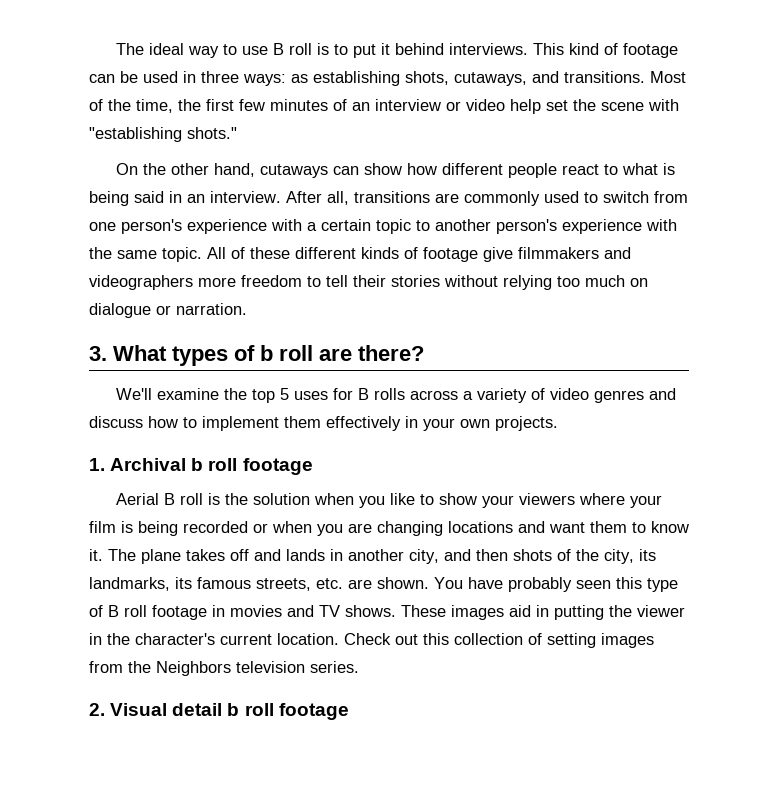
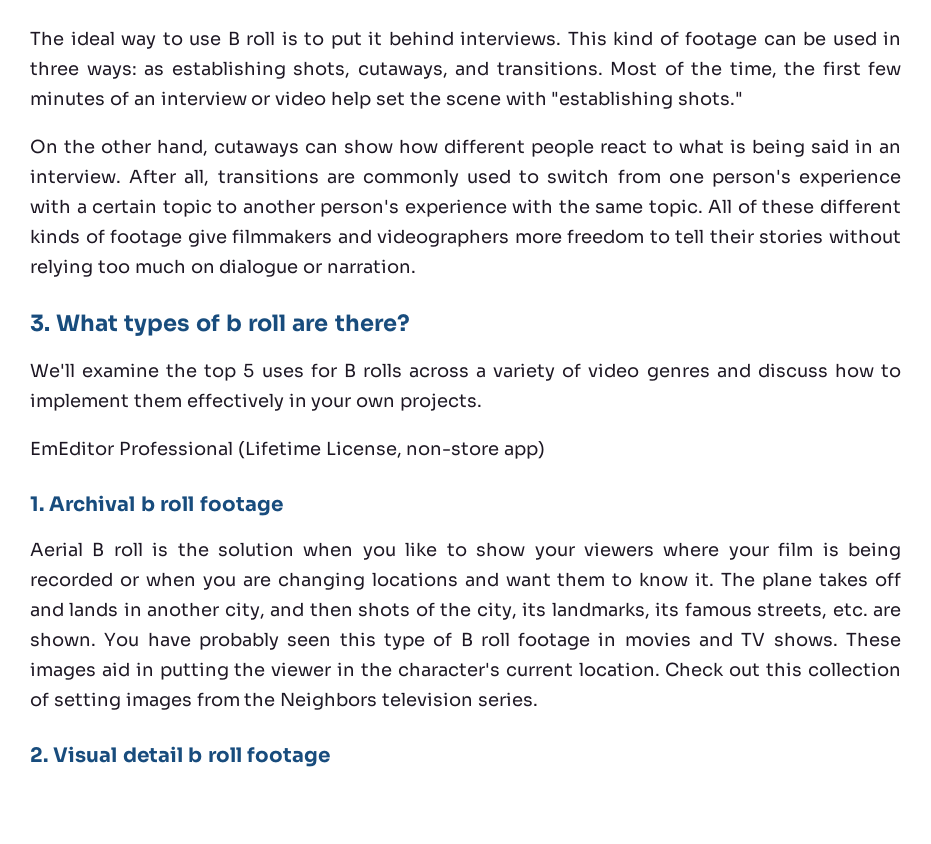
+ EmEditor Professional (Lifetime License, non-store app)

